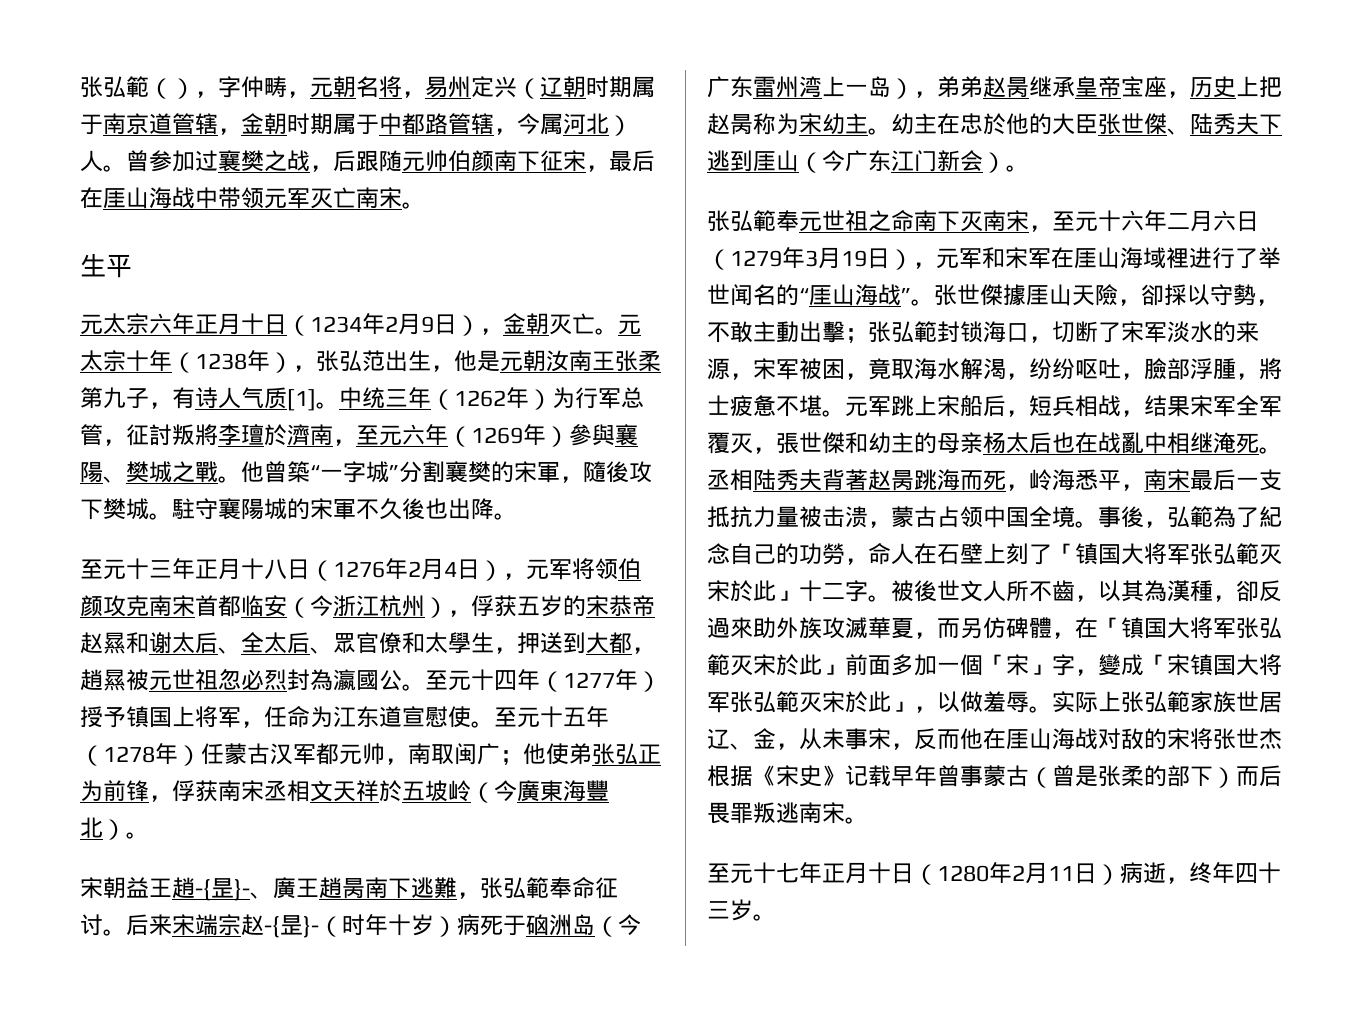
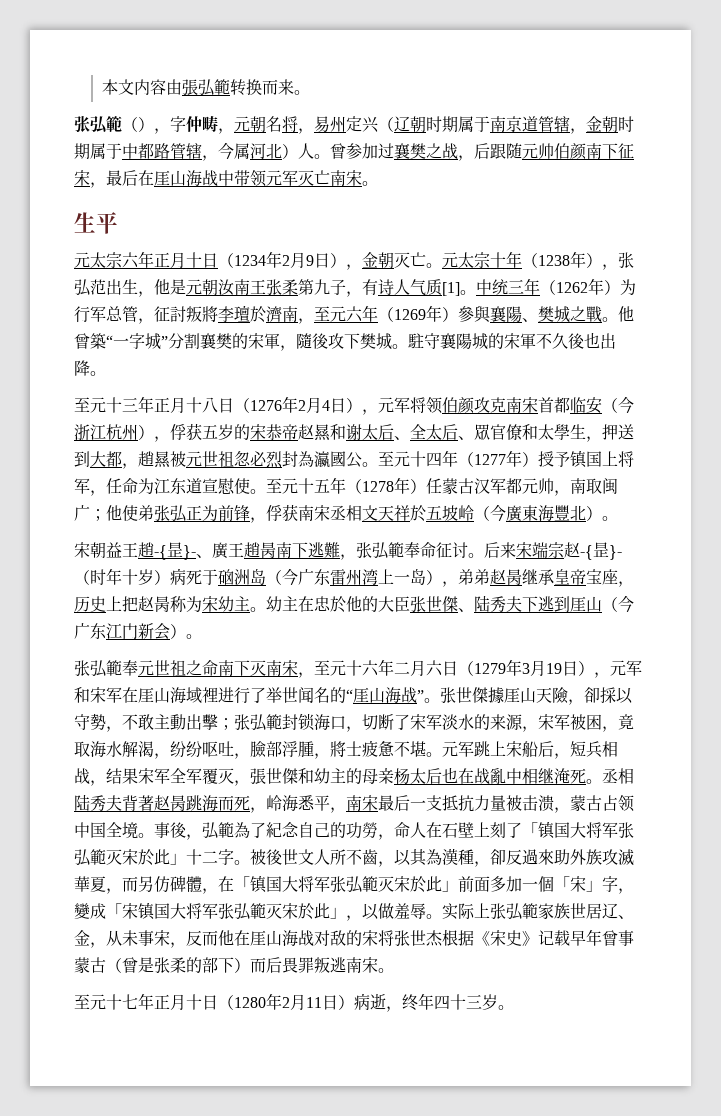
+ 本文内容由張弘範转换而来。

